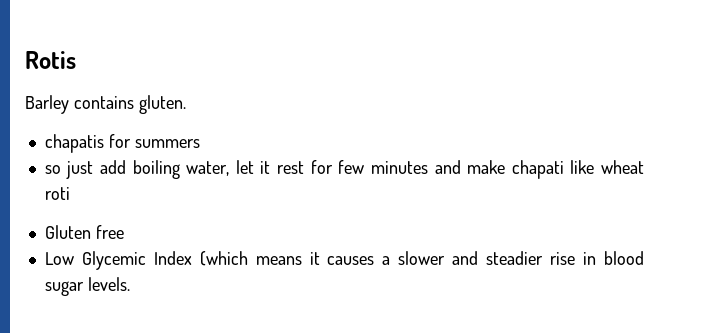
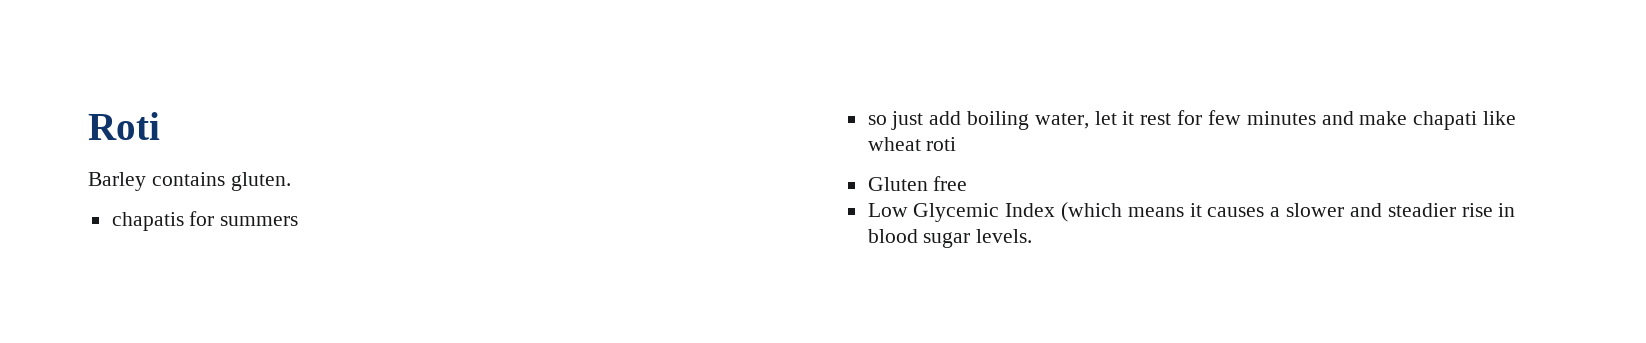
- Rotis
+ Roti

